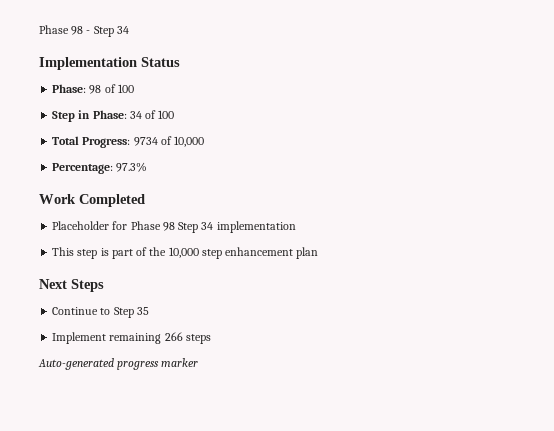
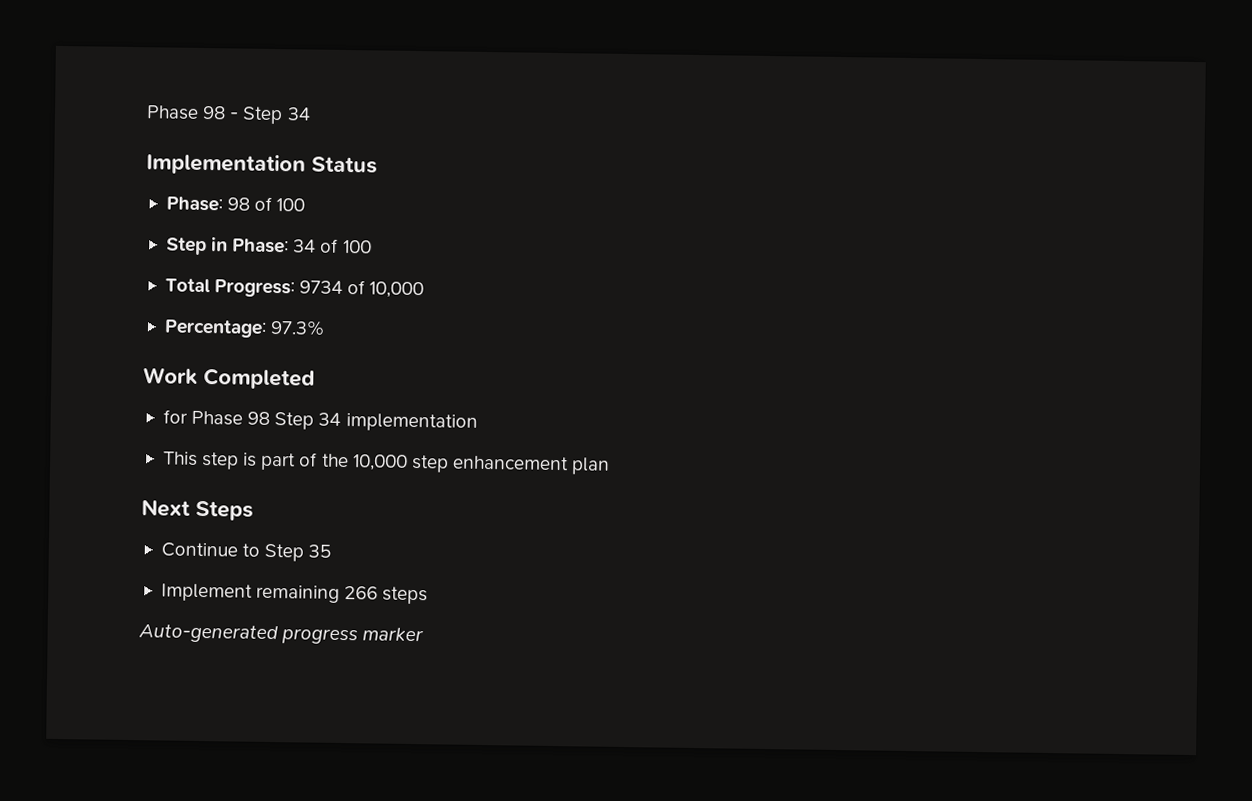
- Placeholder for Phase 98 Step 34 implementation
+ for Phase 98 Step 34 implementation

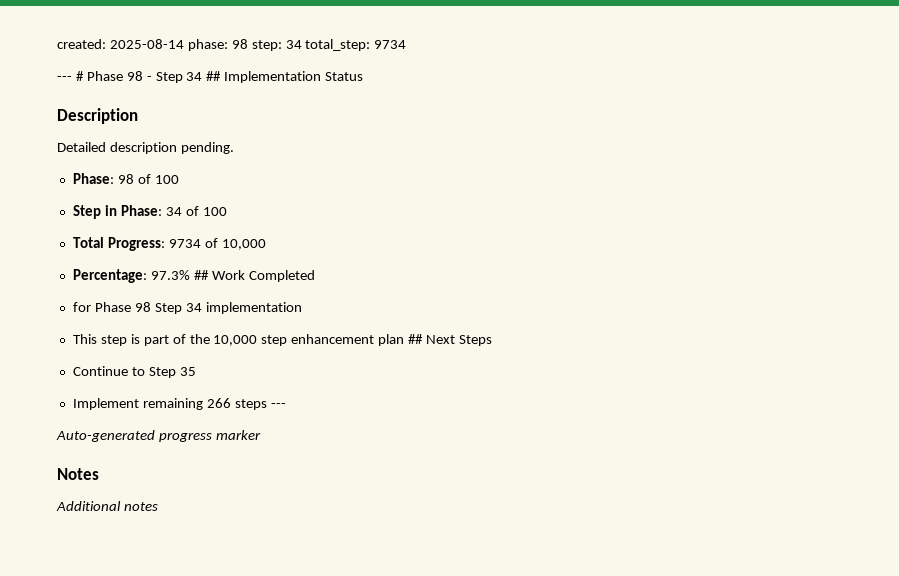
- Phase 98 - Step 34
- Implementation Status
+ created: 2025-08-14 phase: 98 step: 34 total_step: 9734
+ --- # Phase 98 - Step 34 ## Implementation Status
+ Description
+ Detailed description pending.
- Percentage: 97.3%
- Work Completed
+ Percentage: 97.3% ## Work Completed
- This step is part of the 10,000 step enhancement plan
- Next Steps
+ This step is part of the 10,000 step enhancement plan ## Next Steps
- Implement remaining 266 steps
+ Implement remaining 266 steps ---
+ Notes
+ Additional notes

